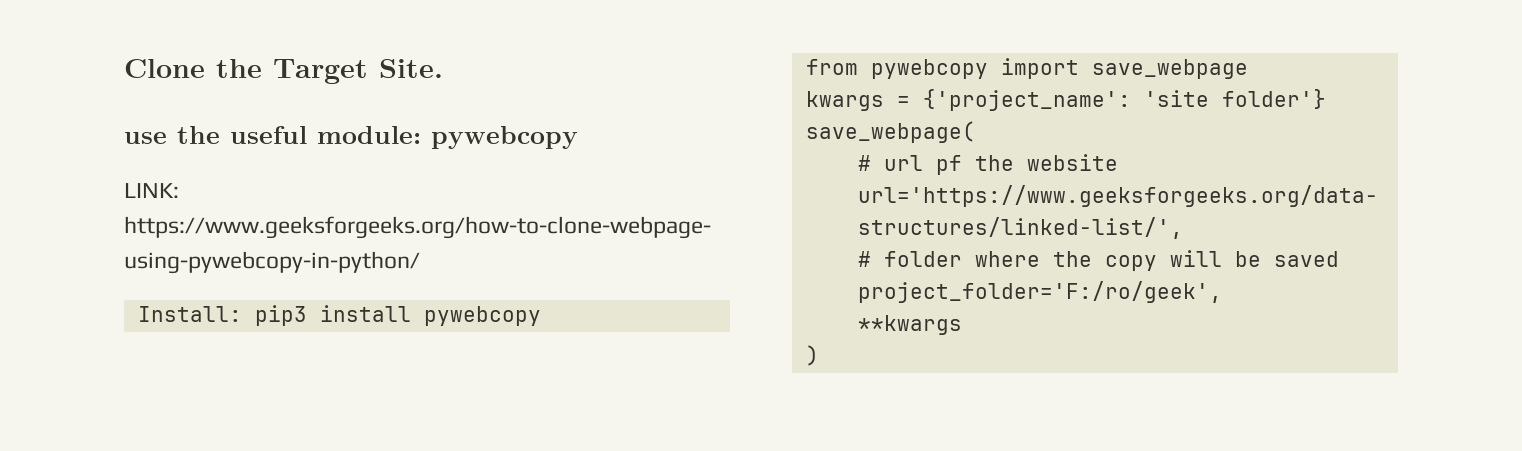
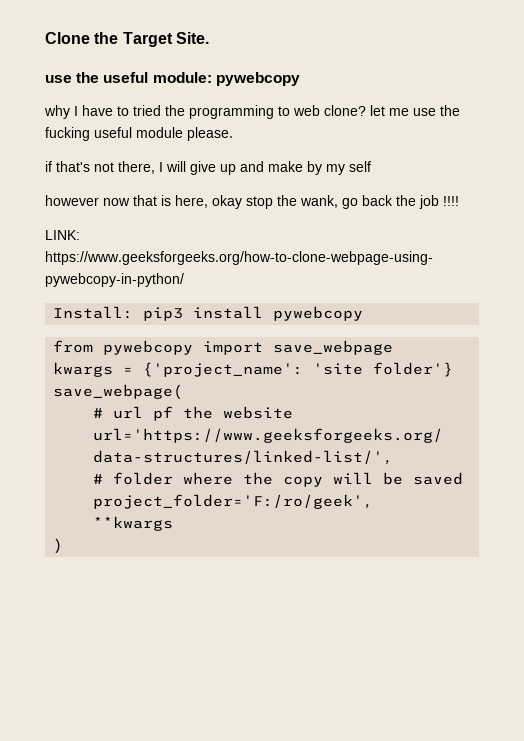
+ why I have to tried the programming to web clone? let me use the fucking useful module please.
+ if that's not there, I will give up and make by my self
+ however now that is here, okay stop the wank, go back the job !!!!

